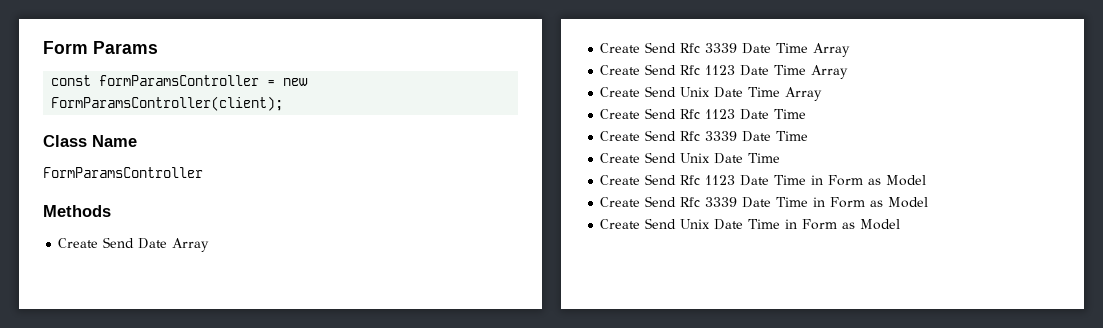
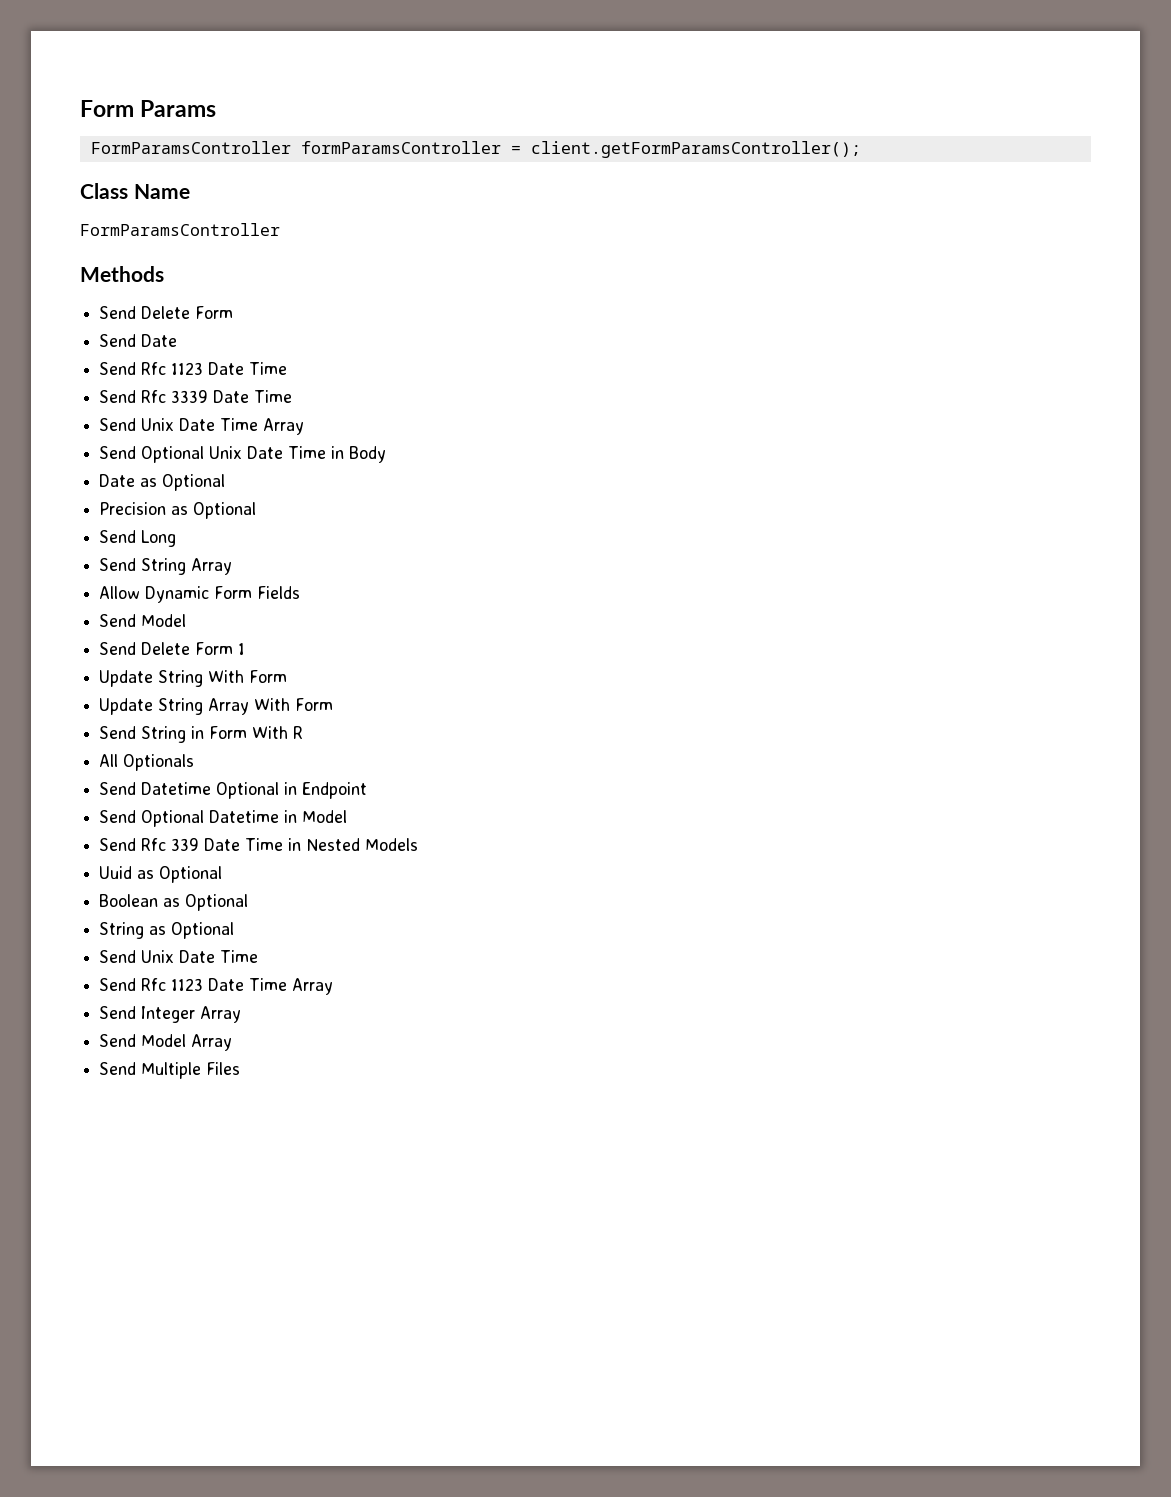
- const formParamsController = new FormParamsController(client);
+ FormParamsController formParamsController = client.getFormParamsController();
  Methods
- Create Send Date Array
- Create Send Rfc 3339 Date Time Array
- Create Send Rfc 1123 Date Time Array
+ Send Delete Form
+ Send Date
+ Send Rfc 1123 Date Time
+ Send Rfc 3339 Date Time
+ Send Unix Date Time Array
+ Send Optional Unix Date Time in Body
+ Date as Optional
+ Precision as Optional
+ Send Long
+ Send String Array
+ Allow Dynamic Form Fields
+ Send Model
+ Send Delete Form 1
+ Update String With Form
+ Update String Array With Form
+ Send String in Form With R
+ All Optionals
+ Send Datetime Optional in Endpoint
+ Send Optional Datetime in Model
+ Send Rfc 339 Date Time in Nested Models
+ Uuid as Optional
+ Boolean as Optional
+ String as Optional
+ Send Unix Date Time
+ Send Rfc 1123 Date Time Array
- Create Send Unix Date Time Array
- Create Send Rfc 1123 Date Time
- Create Send Rfc 3339 Date Time
- Create Send Unix Date Time
- Create Send Rfc 1123 Date Time in Form as Model
- Create Send Rfc 3339 Date Time in Form as Model
- Create Send Unix Date Time in Form as Model
+ Send Integer Array
+ Send Model Array
+ Send Multiple Files

